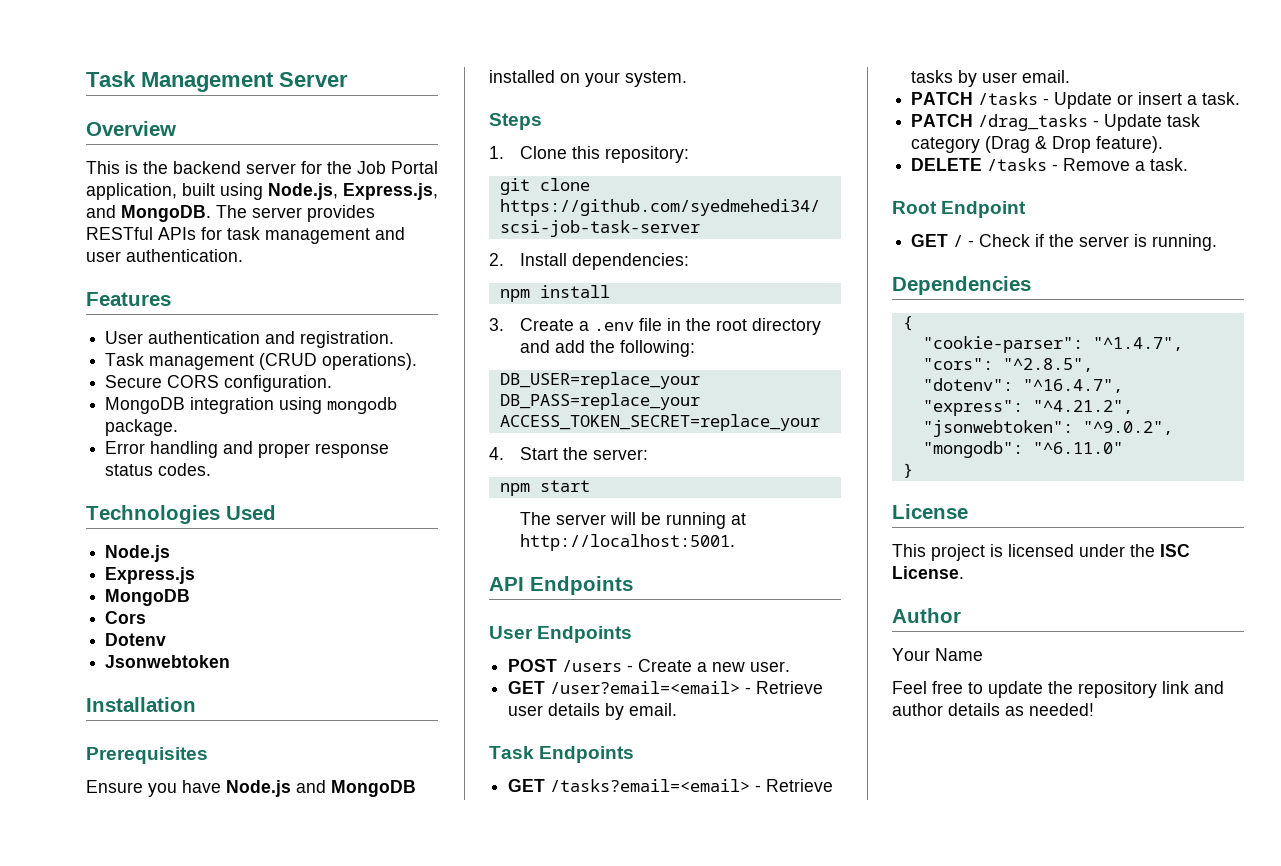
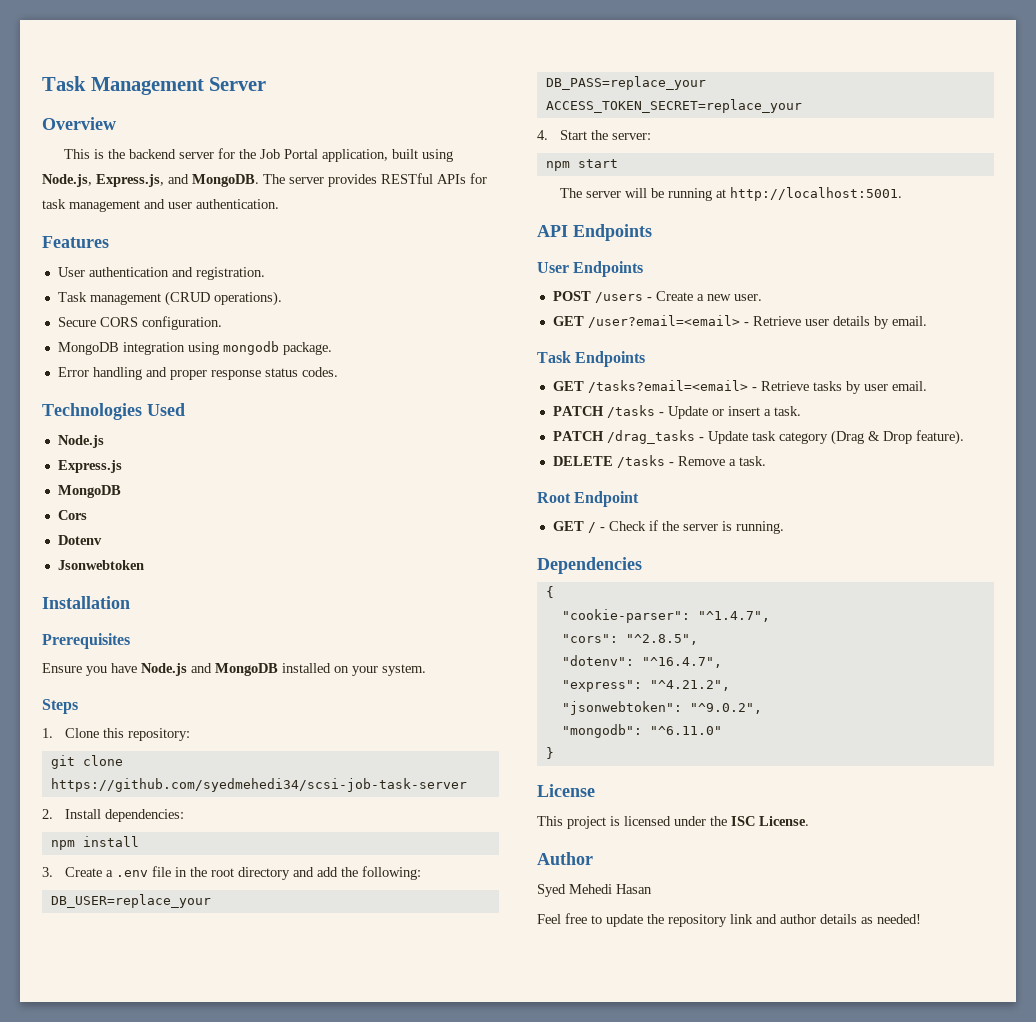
- Your Name
+ Syed Mehedi Hasan

